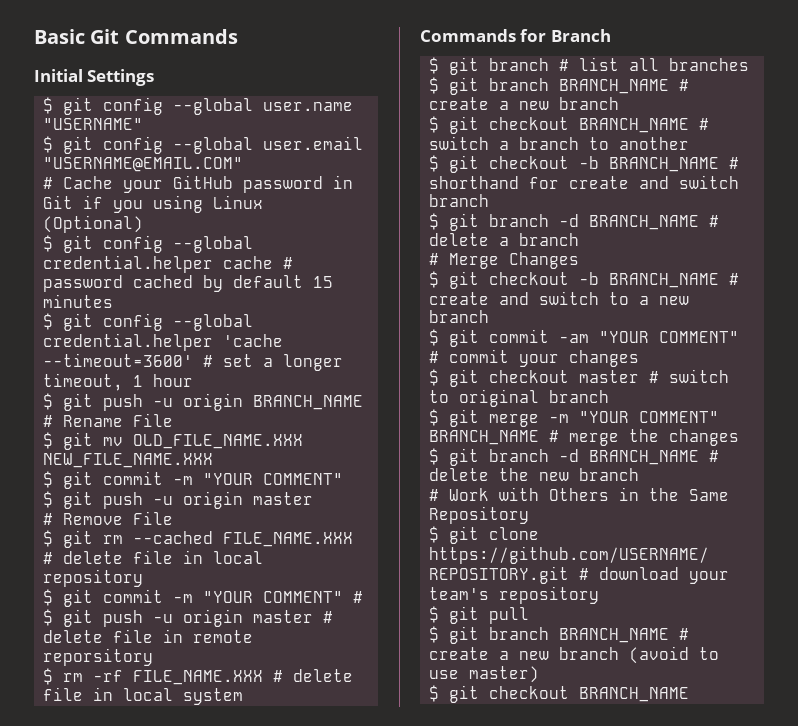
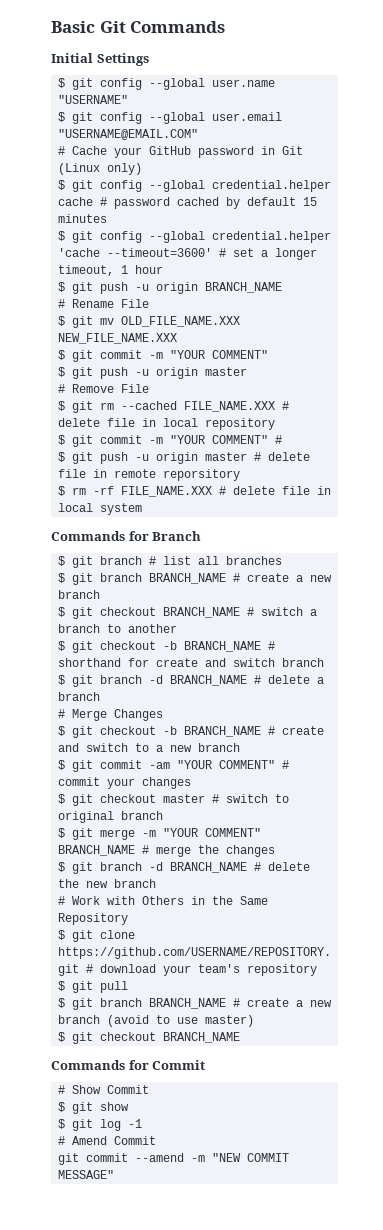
- # Cache your GitHub password in Git if you using Linux (Optional)
+ # Cache your GitHub password in Git (Linux only)
+ Commands for Commit
+ # Show Commit
+ $ git show
+ $ git log -1
+ # Amend Commit
+ git commit --amend -m "NEW COMMIT MESSAGE"

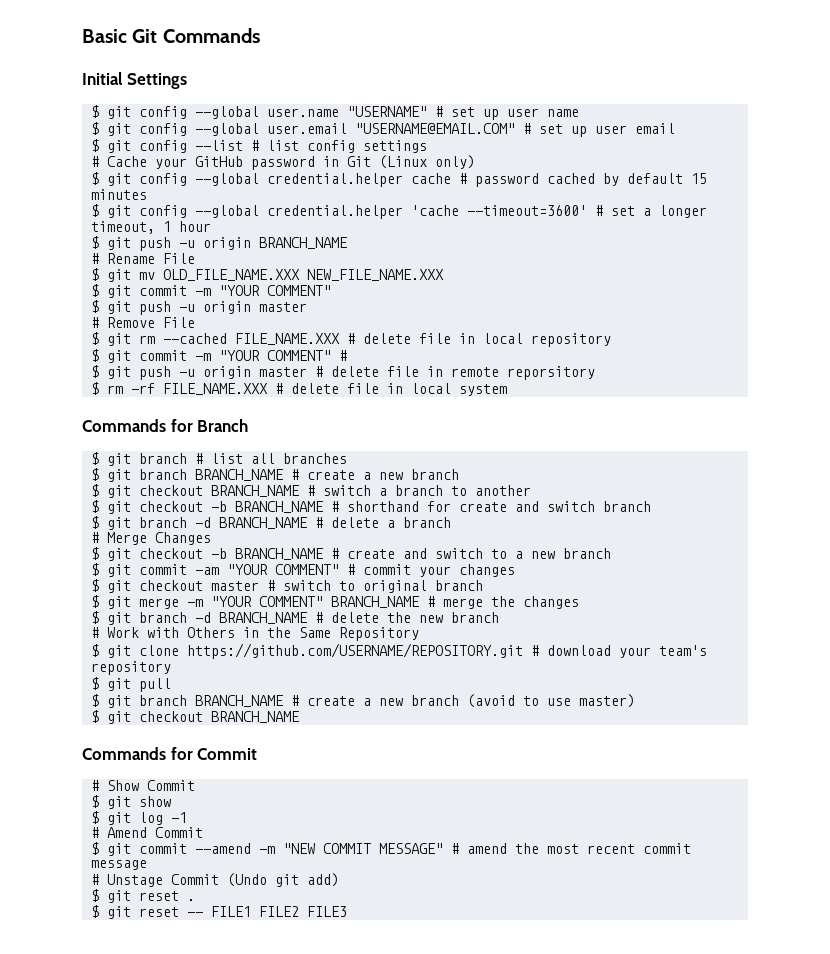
- $ git config --global user.name "USERNAME"
+ $ git config --global user.name "USERNAME" # set up user name
- $ git config --global user.email "USERNAME@EMAIL.COM"
+ $ git config --global user.email "USERNAME@EMAIL.COM" # set up user email
+ $ git config --list # list config settings
- git commit --amend -m "NEW COMMIT MESSAGE"
+ $ git commit --amend -m "NEW COMMIT MESSAGE" # amend the most recent commit message
+ # Unstage Commit (Undo git add)
+ $ git reset .
+ $ git reset -- FILE1 FILE2 FILE3

